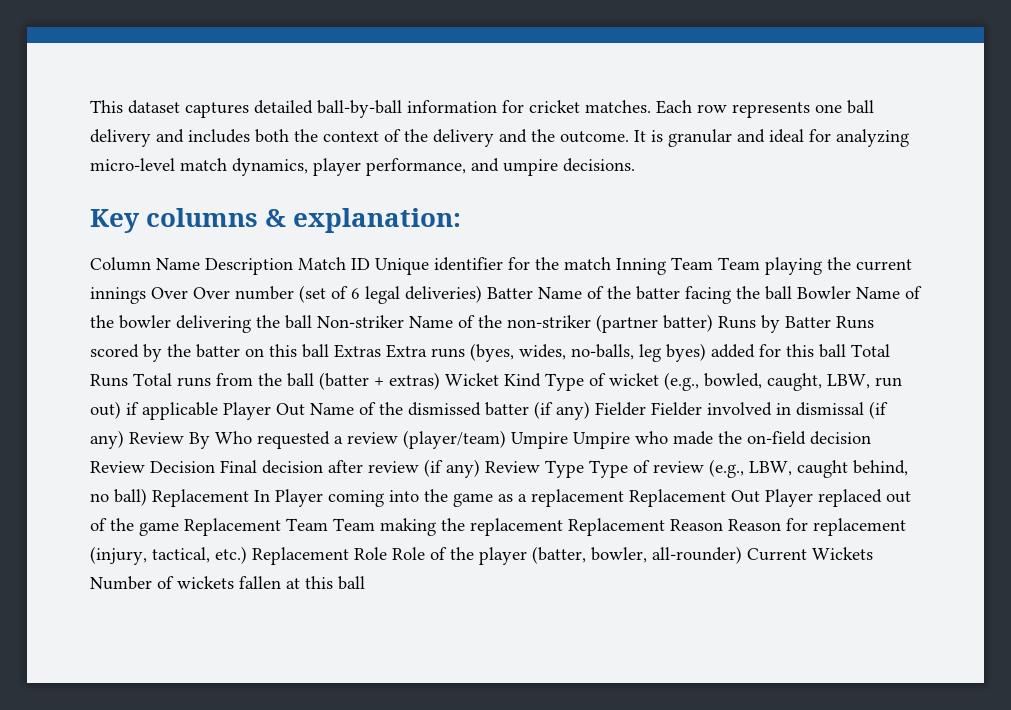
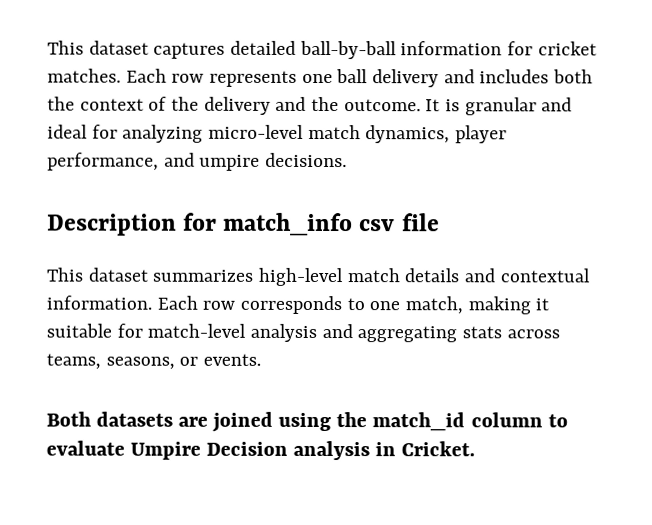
- Key columns & explanation:
- Column Name Description Match ID Unique identifier for the match Inning Team Team playing the current innings Over Over number (set of 6 legal deliveries) Batter Name of the batter facing the ball Bowler Name of the bowler delivering the ball Non-striker Name of the non-striker (partner batter) Runs by Batter Runs scored by the batter on this ball Extras Extra runs (byes, wides, no-balls, leg byes) added for this ball Total Runs Total runs from the ball (batter + extras) Wicket Kind Type of wicket (e.g., bowled, caught, LBW, run out) if applicable Player Out Name of the dismissed batter (if any) Fielder Fielder involved in dismissal (if any) Review By Who requested a review (player/team) Umpire Umpire who made the on-field decision Review Decision Final decision after review (if any) Review Type Type of review (e.g., LBW, caught behind, no ball) Replacement In Player coming into the game as a replacement Replacement Out Player replaced out of the game Replacement Team Team making the replacement Replacement Reason Reason for replacement (injury, tactical, etc.) Replacement Role Role of the player (batter, bowler, all-rounder) Current Wickets Number of wickets fallen at this ball
+ Description for match_info csv file
+ This dataset summarizes high-level match details and contextual information. Each row corresponds to one match, making it suitable for match-level analysis and aggregating stats across teams, seasons, or events.
+ Both datasets are joined using the match_id column to evaluate Umpire Decision analysis in Cricket.

